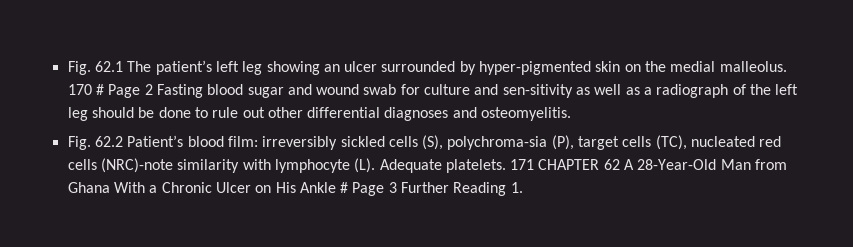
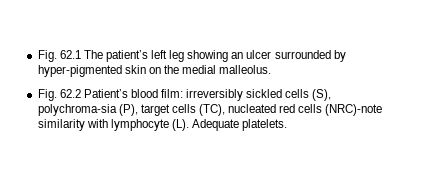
- 170 # Page 2 Fasting blood sugar and wound swab for culture and sen-sitivity as well as a radiograph of the left leg should be done to rule out other differential diagnoses and osteomyelitis.
- 171 CHAPTER 62 A 28-Year-Old Man from Ghana With a Chronic Ulcer on His Ankle # Page 3 Further Reading 1.

